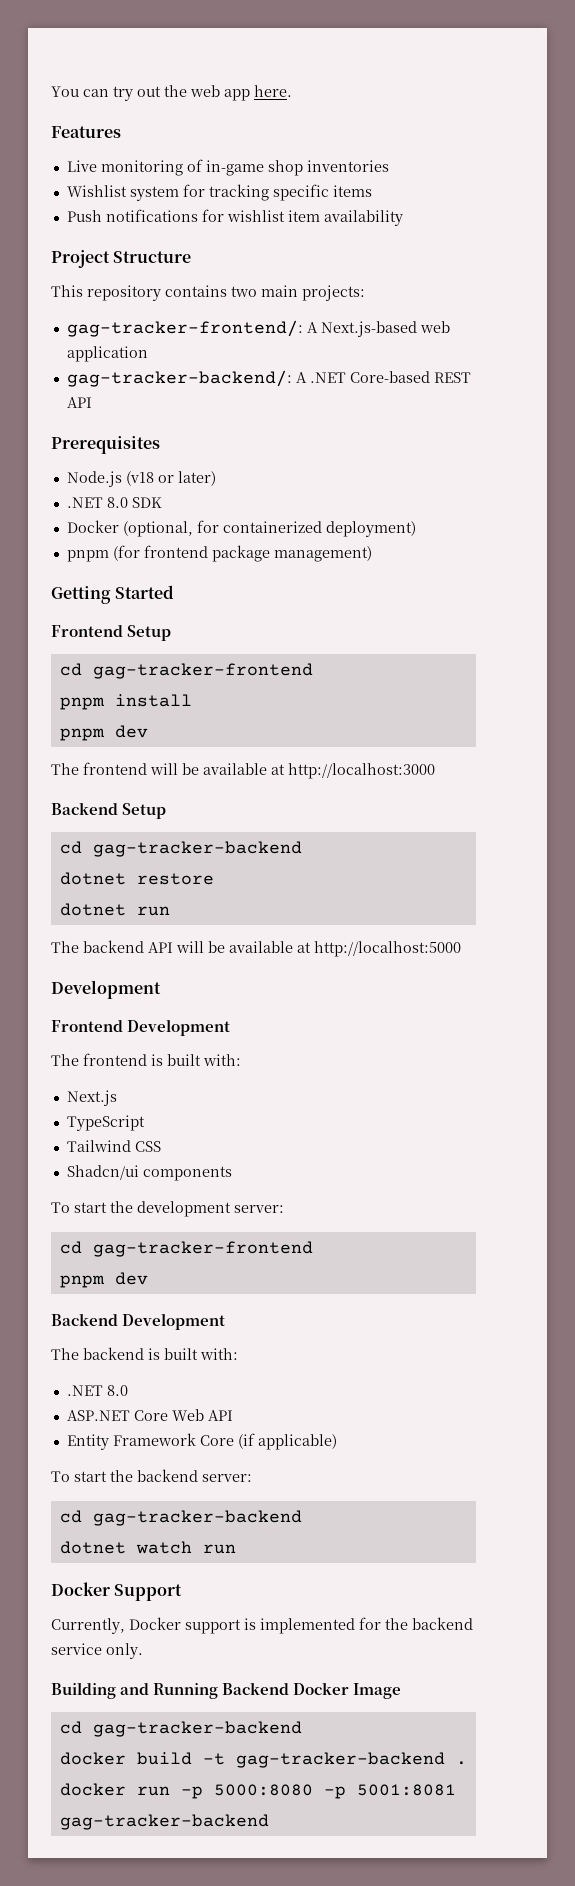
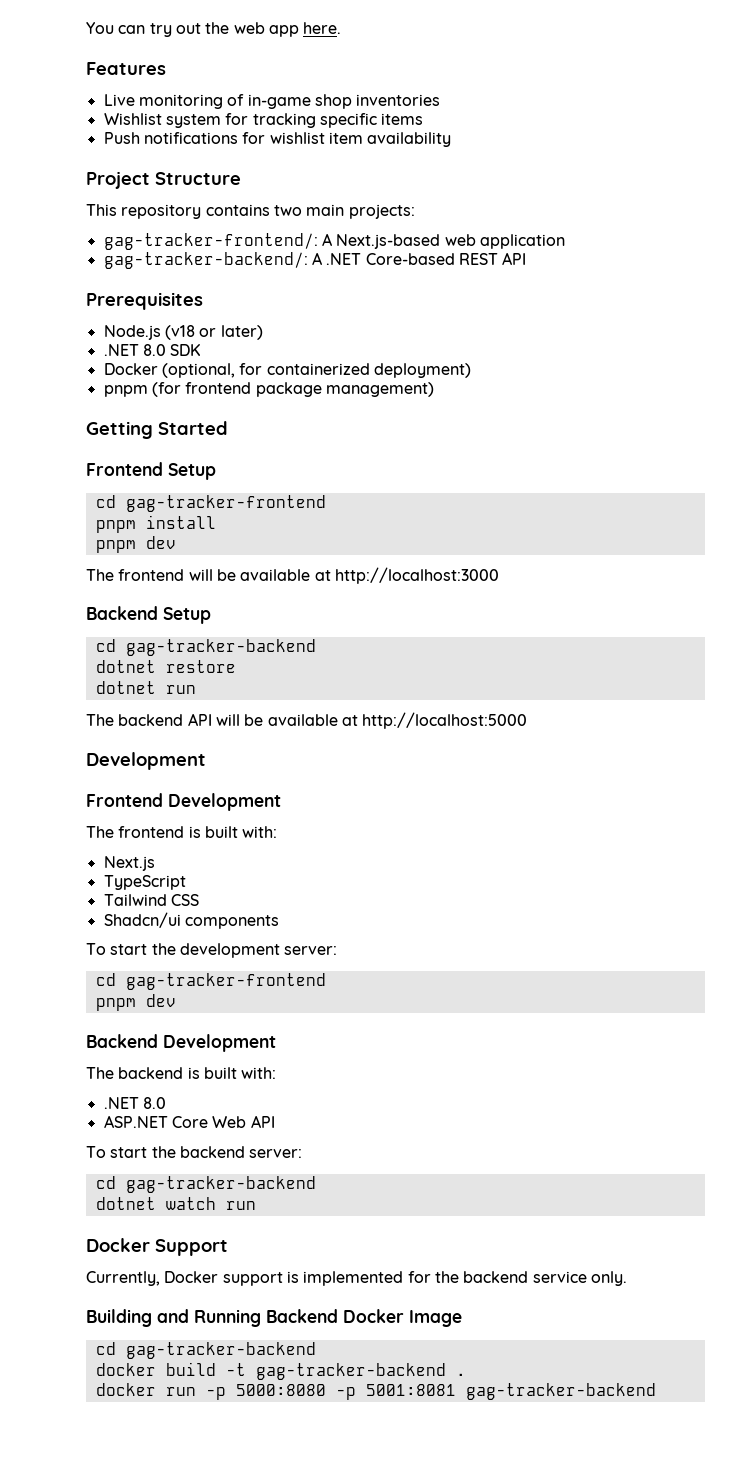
- Entity Framework Core (if applicable)

